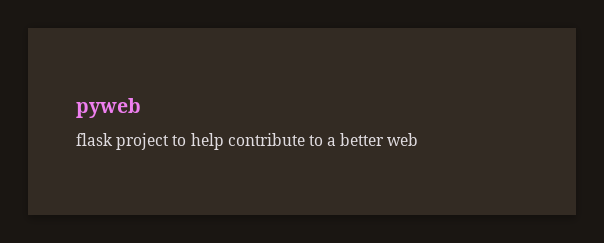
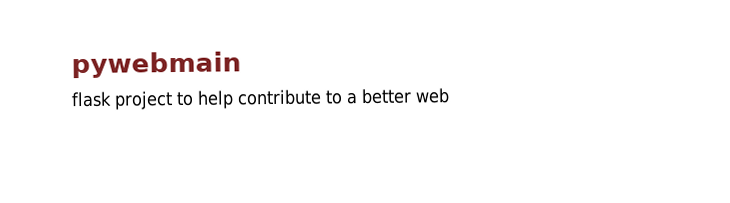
- pyweb
+ pywebmain

